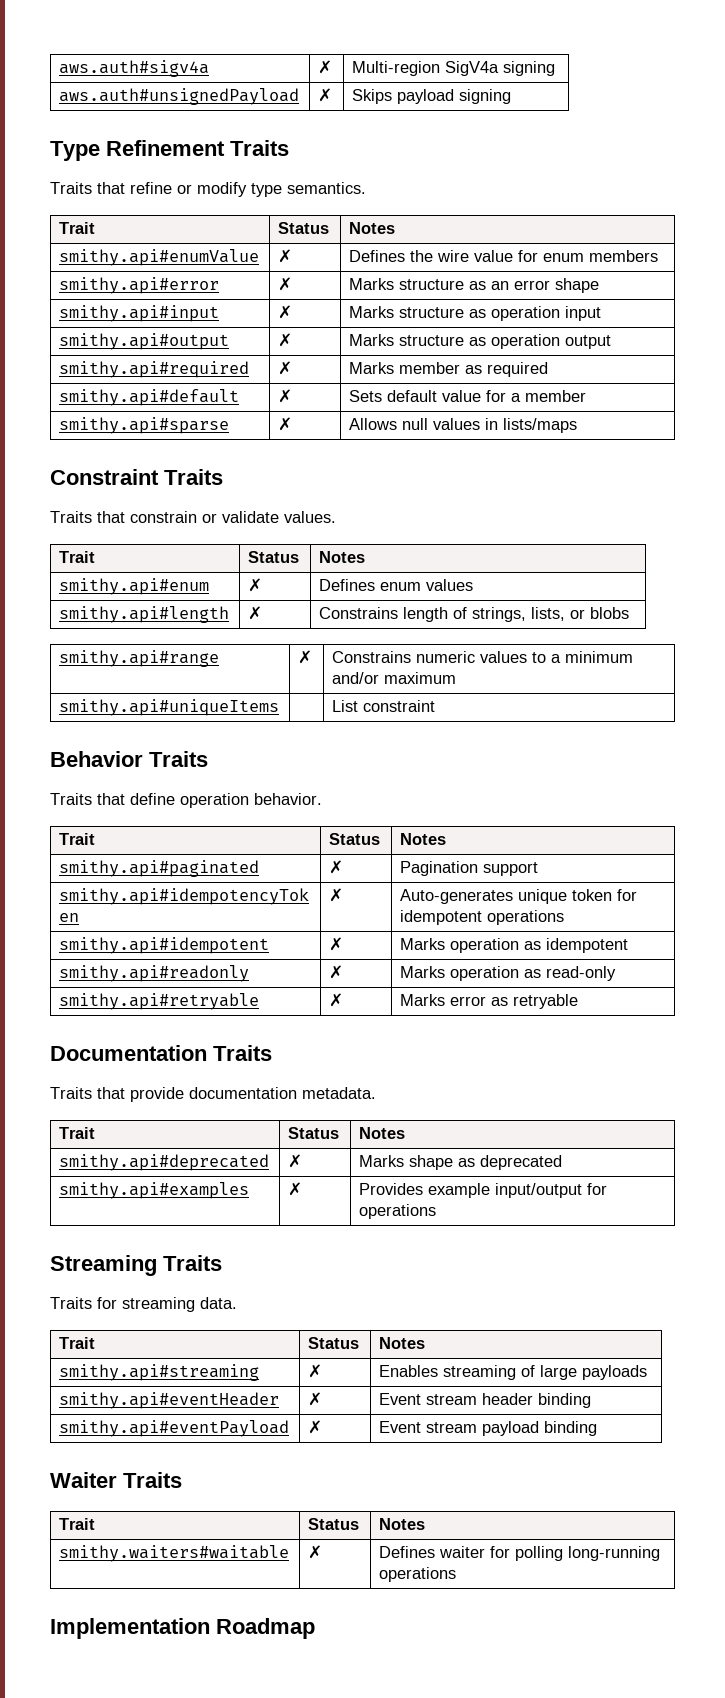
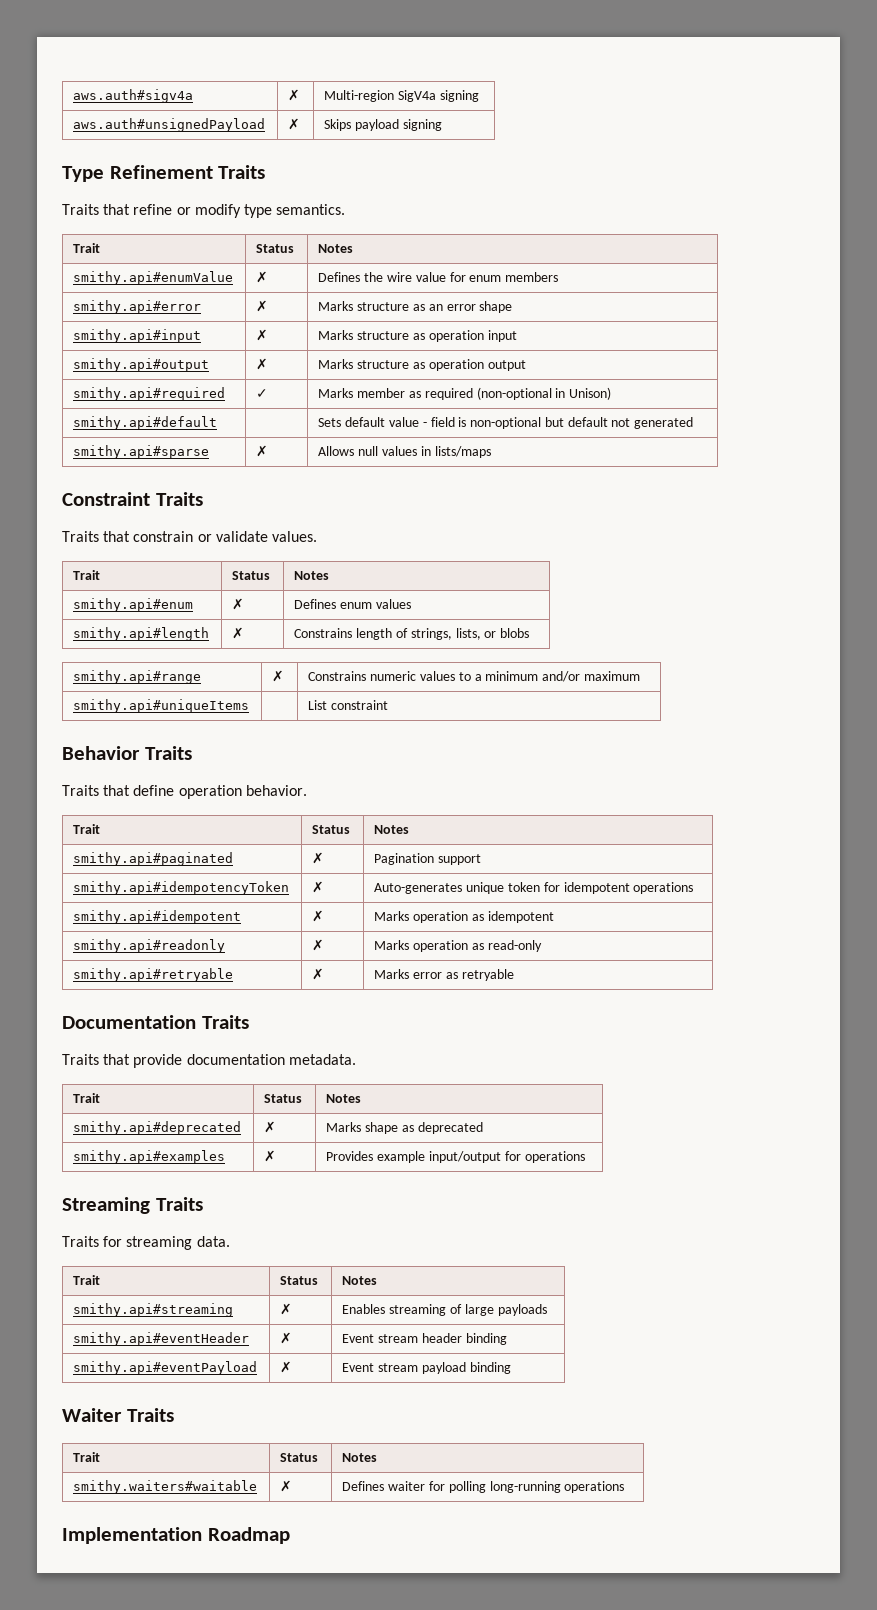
- smithy.api#required | ✗ | Marks member as required
+ smithy.api#required | ✓ | Marks member as required (non-optional in Unison)
- smithy.api#default | ✗ | Sets default value for a member
+ smithy.api#default | | Sets default value - field is non-optional but default not generated

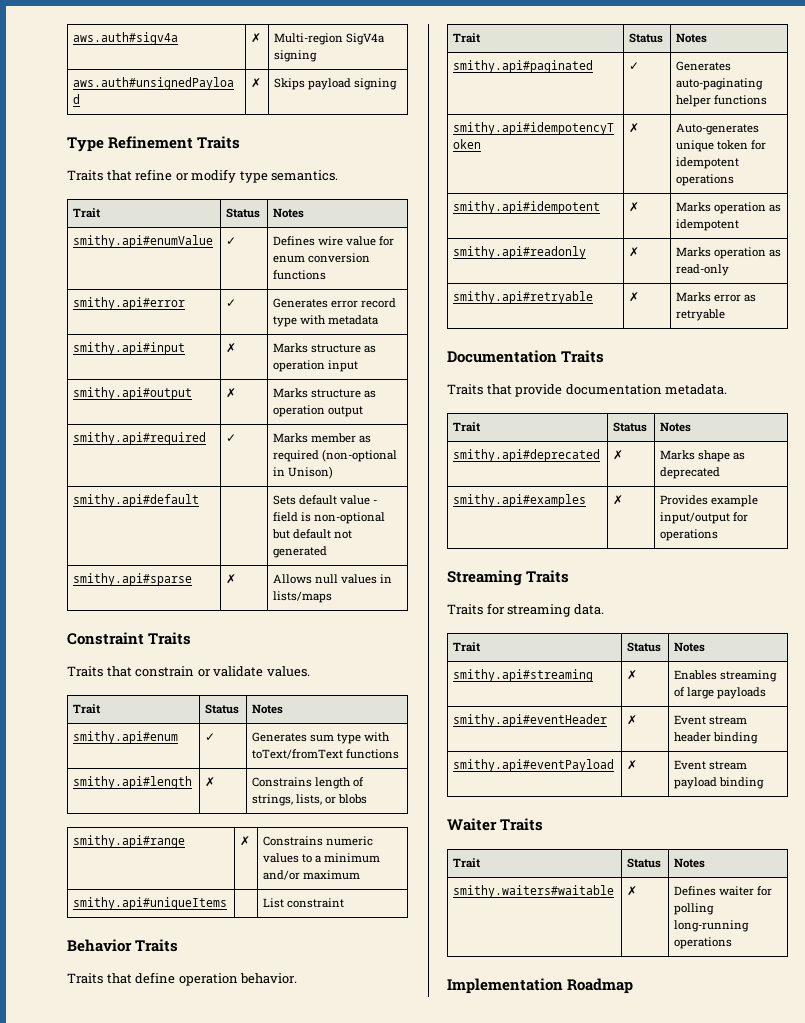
- smithy.api#enumValue | ✗ | Defines the wire value for enum members
+ smithy.api#enumValue | ✓ | Defines wire value for enum conversion functions
- smithy.api#error | ✗ | Marks structure as an error shape
+ smithy.api#error | ✓ | Generates error record type with metadata
- smithy.api#enum | ✗ | Defines enum values
+ smithy.api#enum | ✓ | Generates sum type with toText/fromText functions
- smithy.api#paginated | ✗ | Pagination support
+ smithy.api#paginated | ✓ | Generates auto-paginating helper functions

